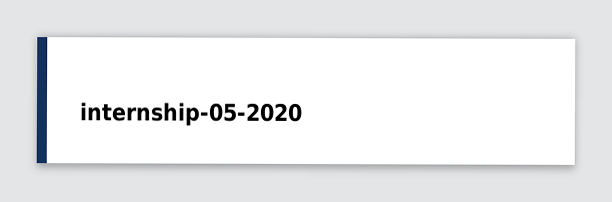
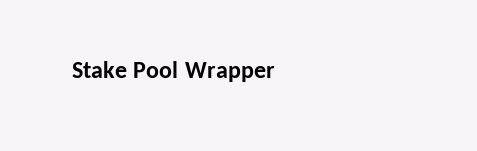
- internship-05-2020
+ Stake Pool Wrapper

